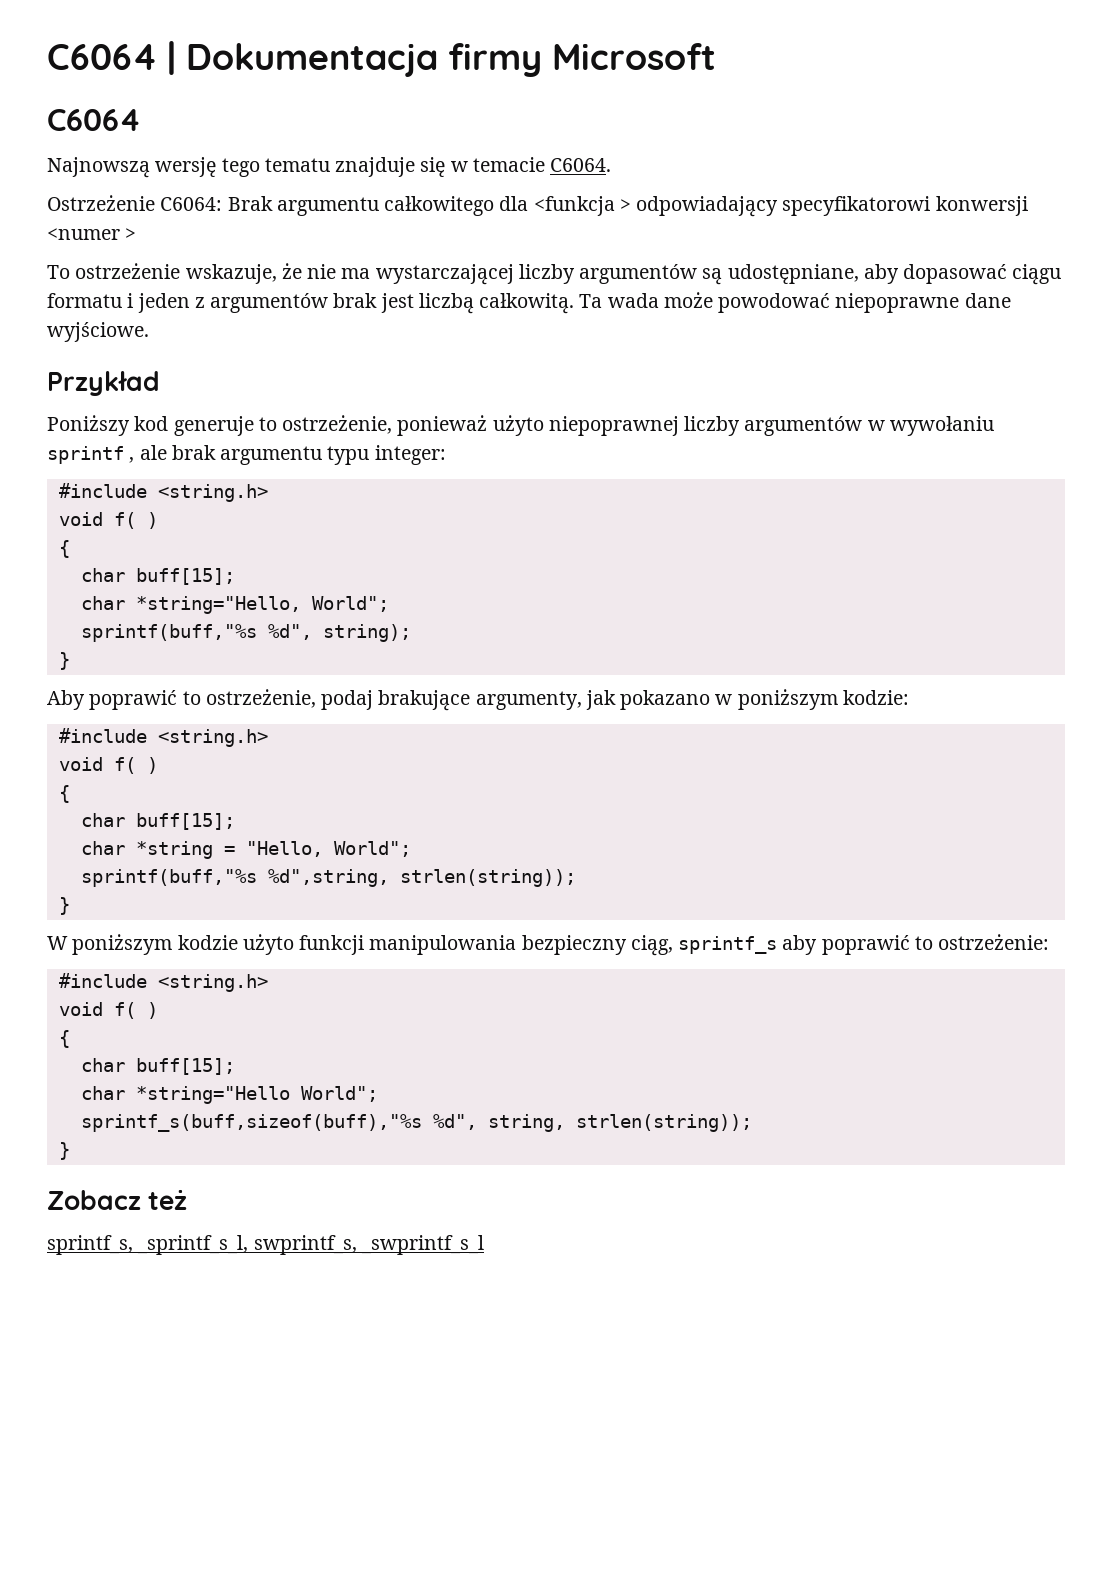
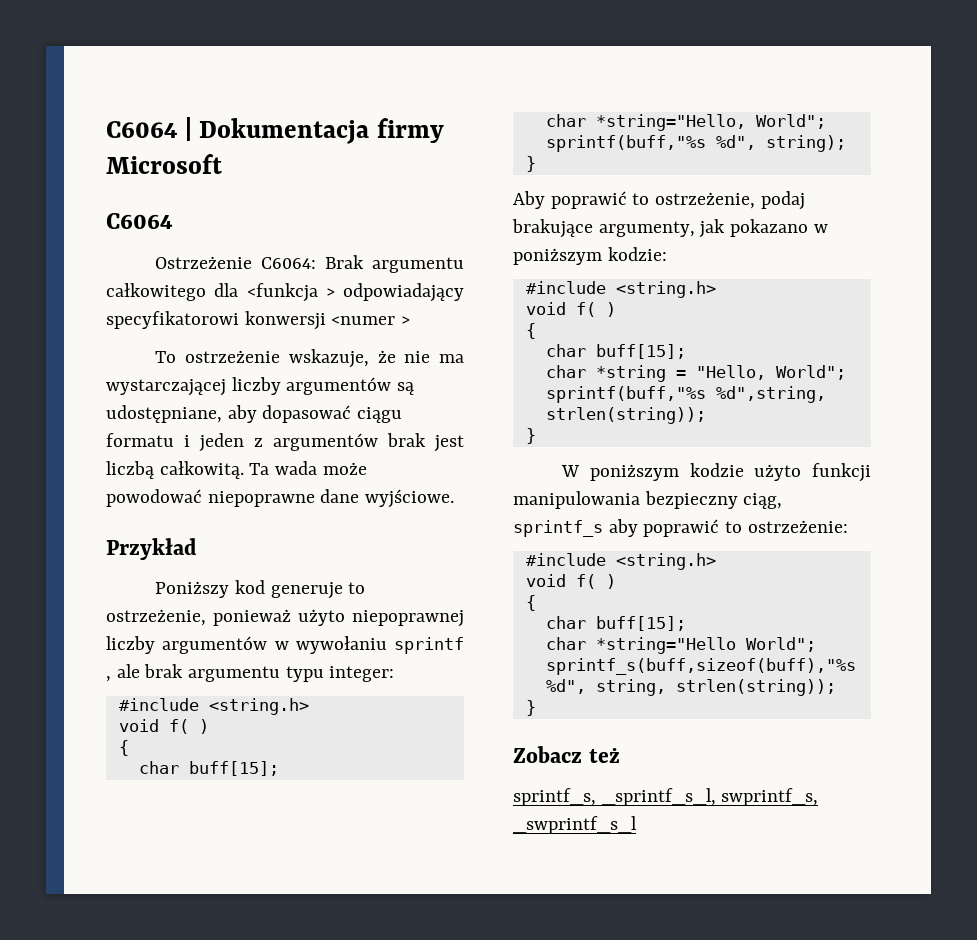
- Najnowszą wersję tego tematu znajduje się w temacie C6064.

